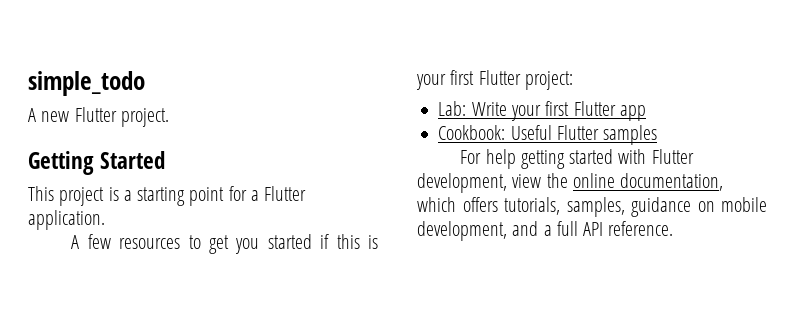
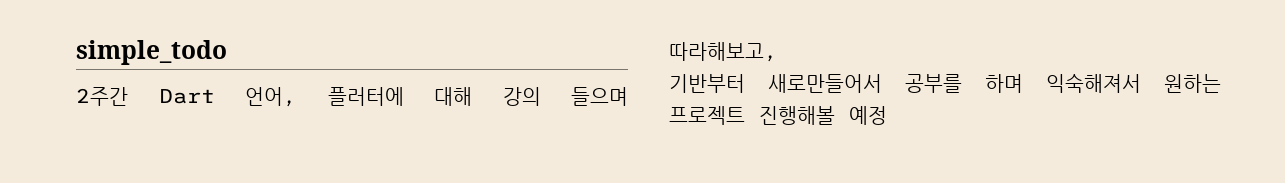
- A new Flutter project.
- Getting Started
- This project is a starting point for a Flutter application.
- A few resources to get you started if this is your first Flutter project:
- Lab: Write your first Flutter app
- Cookbook: Useful Flutter samples
- For help getting started with Flutter development, view the online documentation, which offers tutorials, samples, guidance on mobile development, and a full API reference.
+ 2주간 Dart 언어, 플러터에 대해 강의 들으며 따라해보고,
+ 기반부터 새로만들어서 공부를 하며 익숙해져서 원하는 프로젝트 진행해볼 예정

